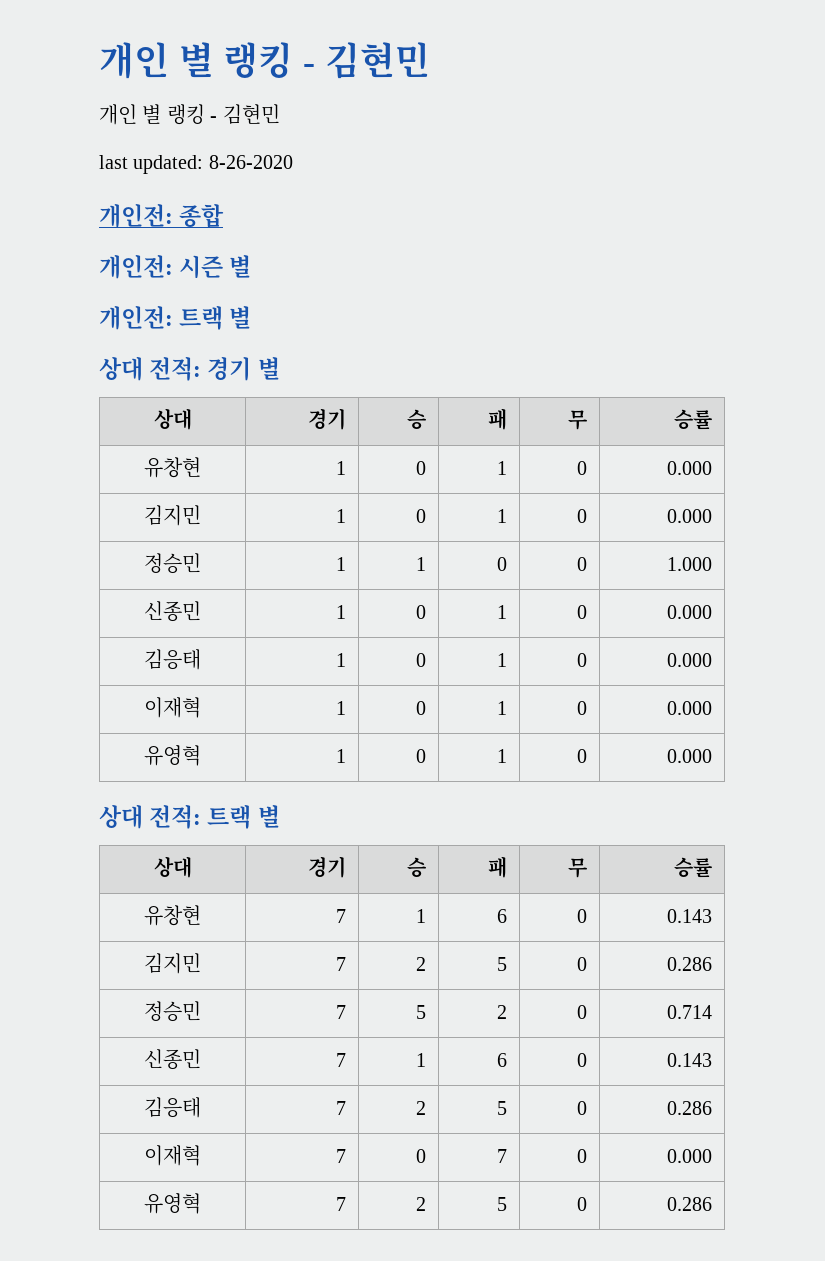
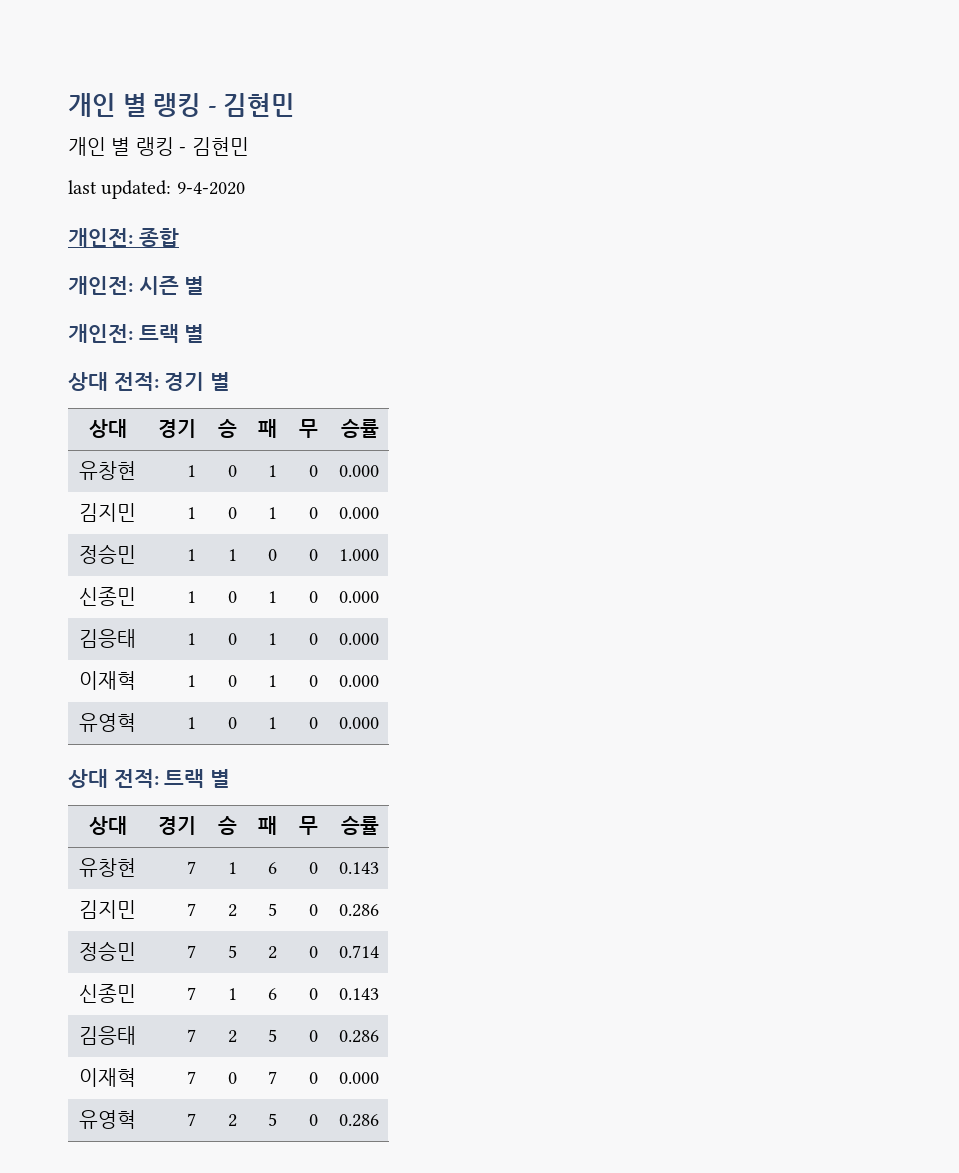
- last updated: 8-26-2020
+ last updated: 9-4-2020

